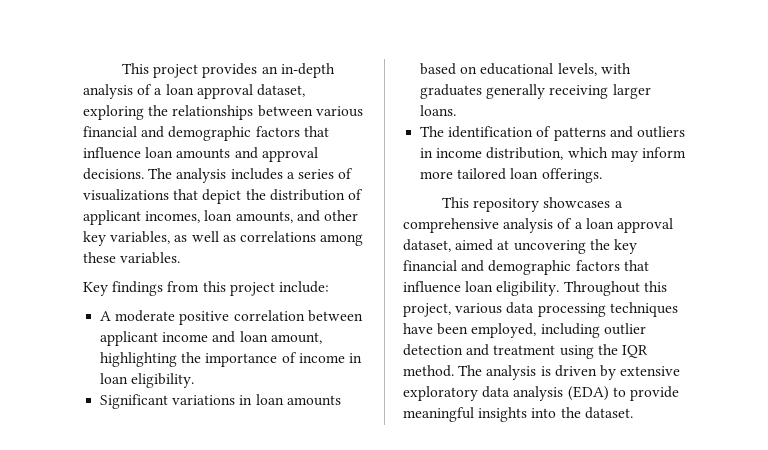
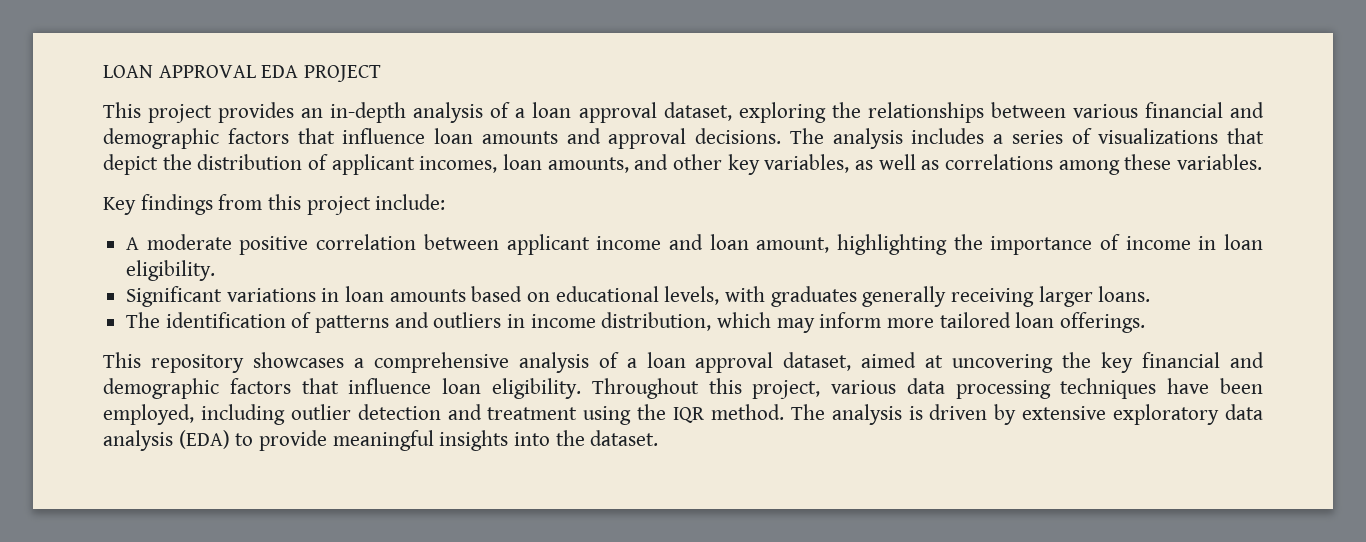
+ LOAN APPROVAL EDA PROJECT

